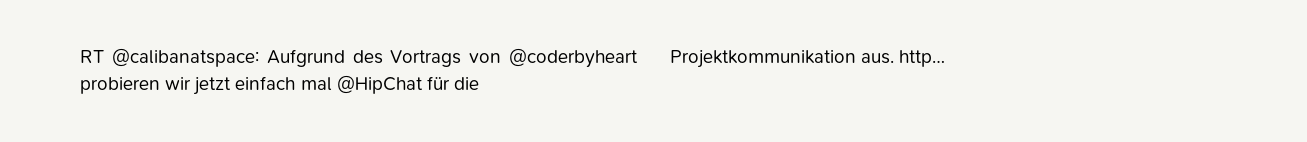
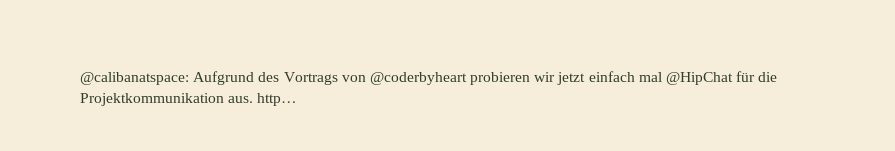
- RT @calibanatspace: Aufgrund des Vortrags von @coderbyheart probieren wir jetzt einfach mal @HipChat für die Projektkommunikation aus. http…
+ @calibanatspace: Aufgrund des Vortrags von @coderbyheart probieren wir jetzt einfach mal @HipChat für die Projektkommunikation aus. http…

